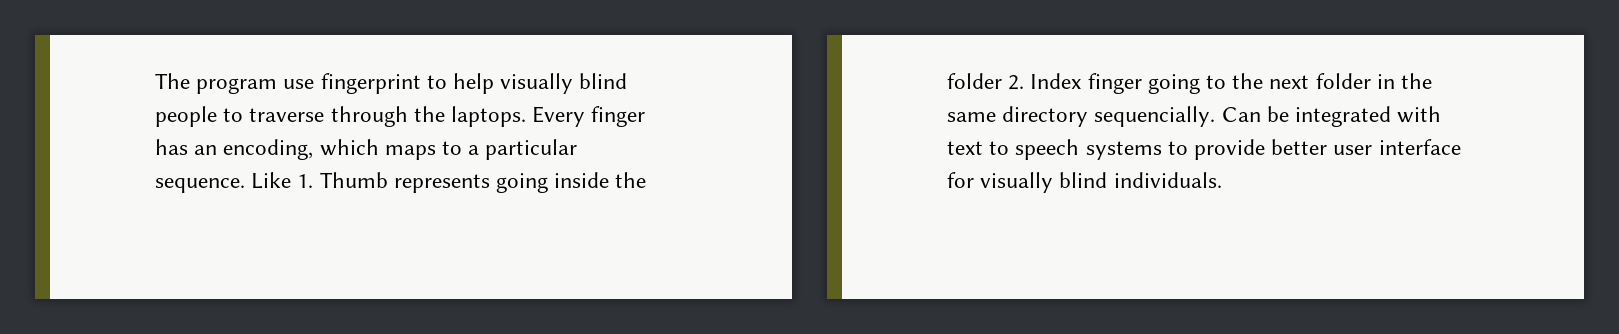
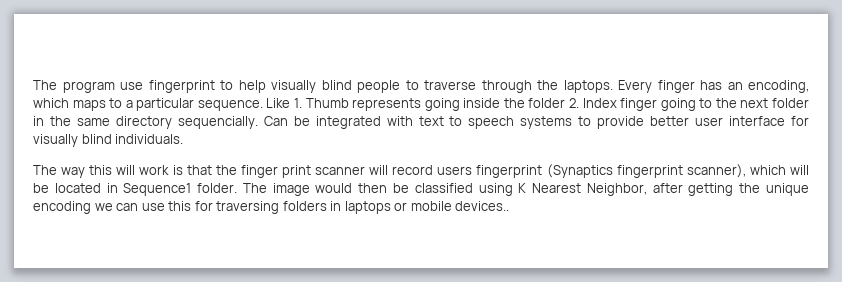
+ The way this will work is that the finger print scanner will record users fingerprint (Synaptics fingerprint scanner), which will be located in Sequence1 folder. The image would then be classified using K Nearest Neighbor, after getting the unique encoding we can use this for traversing folders in laptops or mobile devices..

